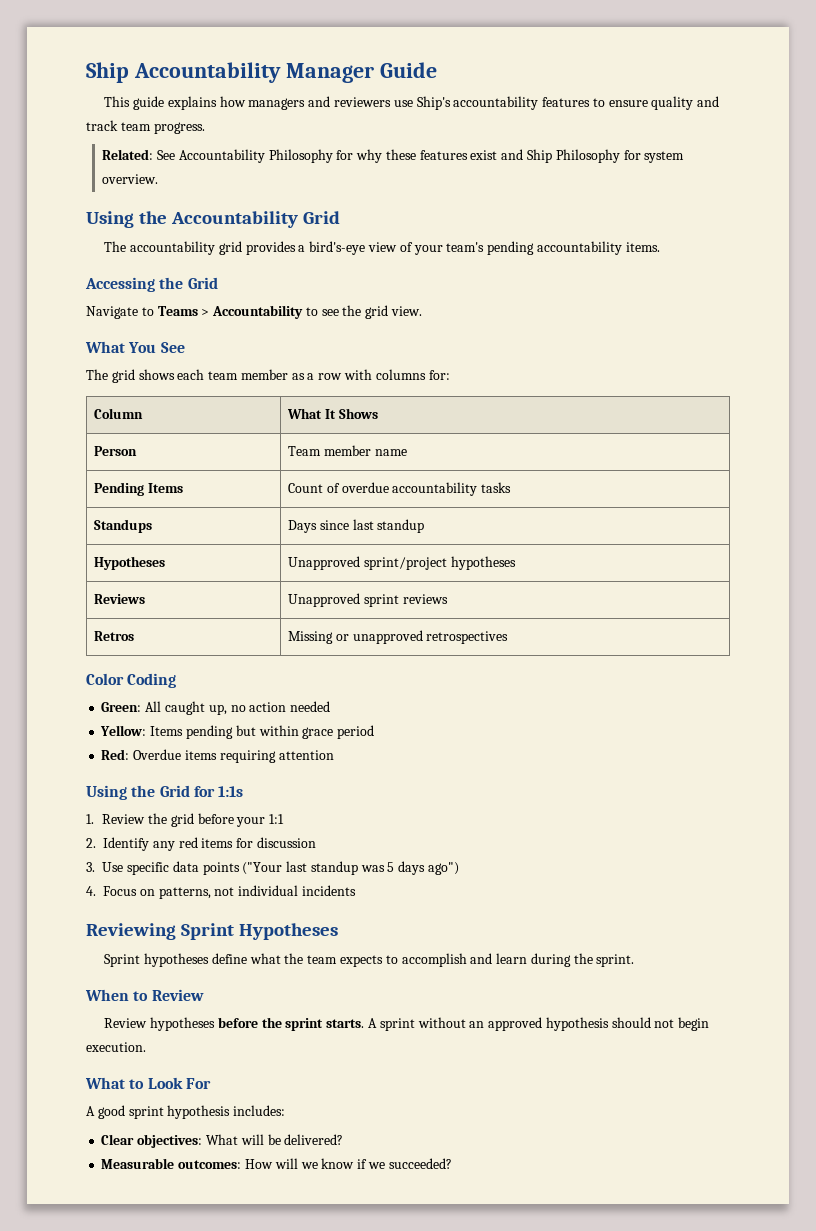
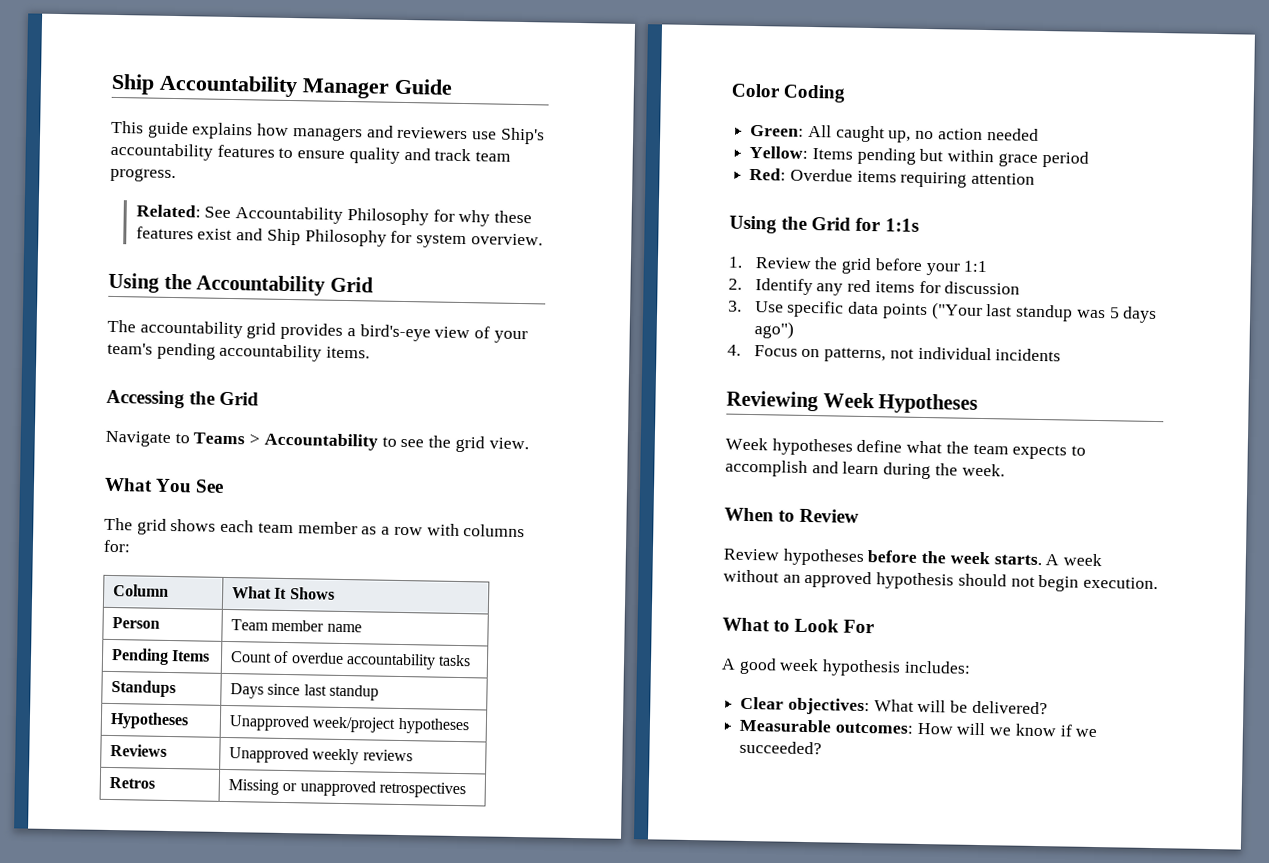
- Hypotheses | Unapproved sprint/project hypotheses
+ Hypotheses | Unapproved week/project hypotheses
- Reviews | Unapproved sprint reviews
+ Reviews | Unapproved weekly reviews
- Reviewing Sprint Hypotheses
+ Reviewing Week Hypotheses
- Sprint hypotheses define what the team expects to accomplish and learn during the sprint.
+ Week hypotheses define what the team expects to accomplish and learn during the week.
- Review hypotheses before the sprint starts.
+ Review hypotheses before the week starts.
- A sprint without an approved hypothesis should not begin execution.
+ A week without an approved hypothesis should not begin execution.
- A good sprint hypothesis includes:
+ A good week hypothesis includes:

